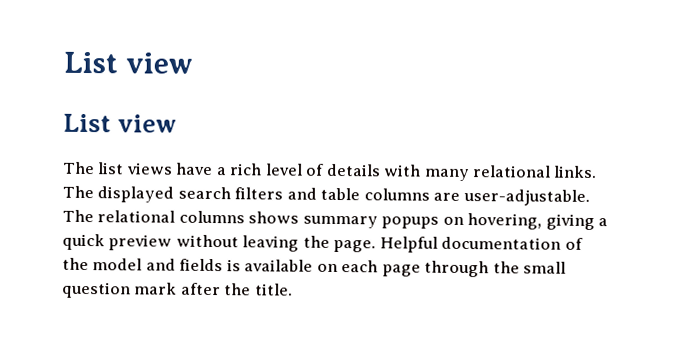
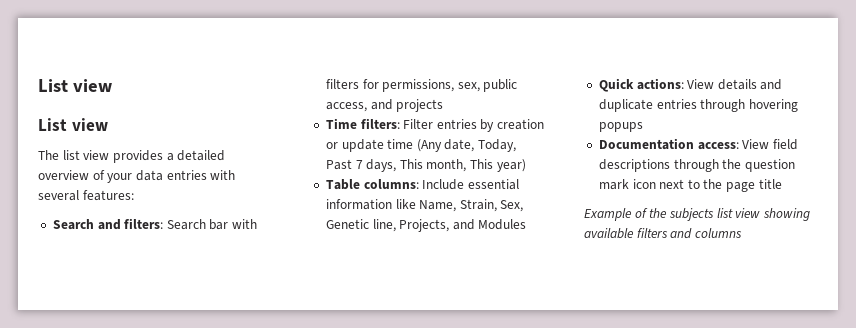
- The list views have a rich level of details with many relational links. The displayed search filters and table columns are user-adjustable. The relational columns shows summary popups on hovering, giving a quick preview without leaving the page. Helpful documentation of the model and fields is available on each page through the small question mark after the title.
+ The list view provides a detailed overview of your data entries with several features:
+ Search and filters: Search bar with filters for permissions, sex, public access, and projects
+ Time filters: Filter entries by creation or update time (Any date, Today, Past 7 days, This month, This year)
+ Table columns: Include essential information like Name, Strain, Sex, Genetic line, Projects, and Modules
+ Quick actions: View details and duplicate entries through hovering popups
+ Documentation access: View field descriptions through the question mark icon next to the page title
+ Example of the subjects list view showing available filters and columns

